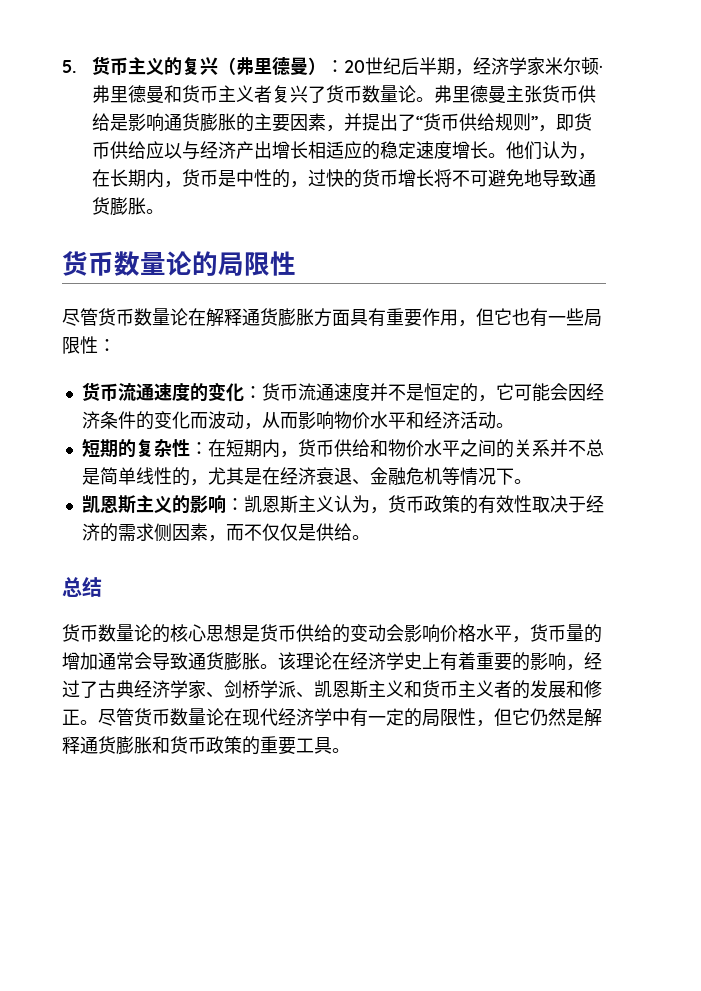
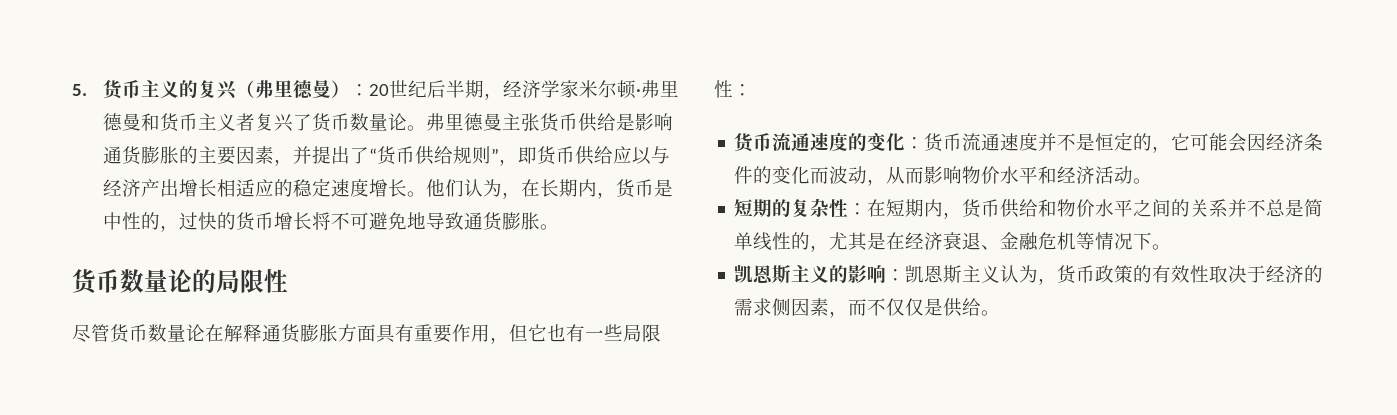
- 总结
- 货币数量论的核心思想是货币供给的变动会影响价格水平，货币量的增加通常会导致通货膨胀。该理论在经济学史上有着重要的影响，经过了古典经济学家、剑桥学派、凯恩斯主义和货币主义者的发展和修正。尽管货币数量论在现代经济学中有一定的局限性，但它仍然是解释通货膨胀和货币政策的重要工具。

